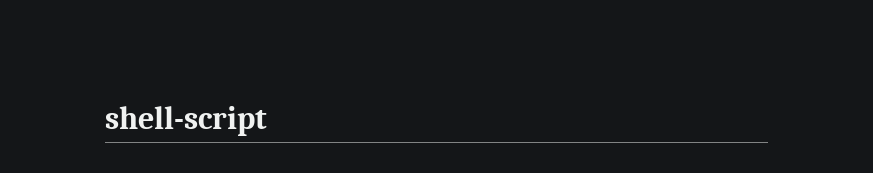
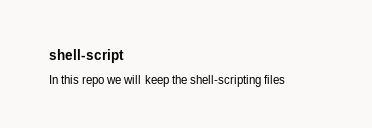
+ In this repo we will keep the shell-scripting files

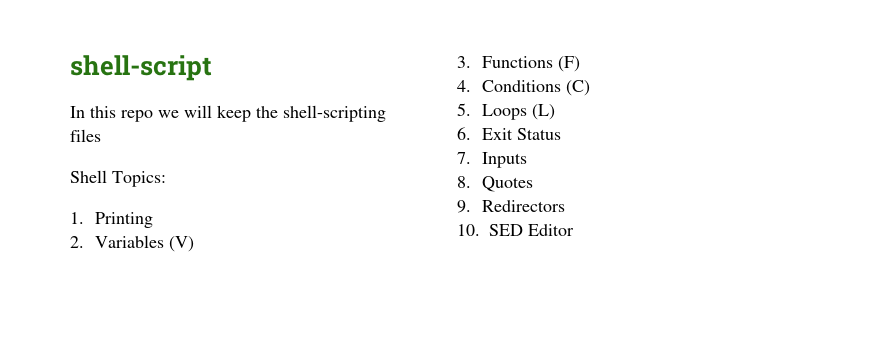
+ Shell Topics:
+ 1. Printing
+ 2. Variables (V)
+ 3. Functions (F)
+ 4. Conditions (C)
+ 5. Loops (L)
+ 6. Exit Status
+ 7. Inputs
+ 8. Quotes
+ 9. Redirectors
+ 10. SED Editor

